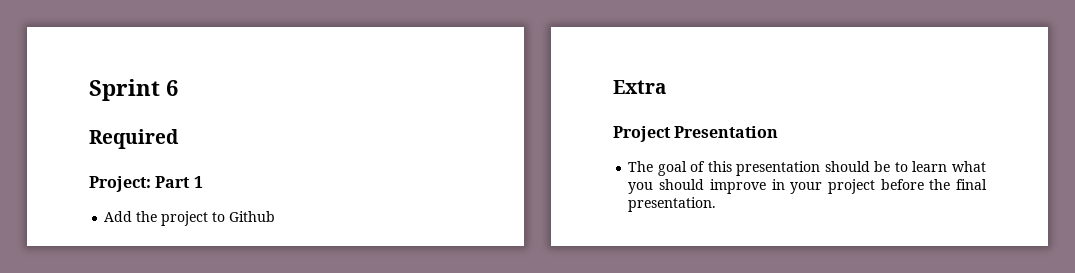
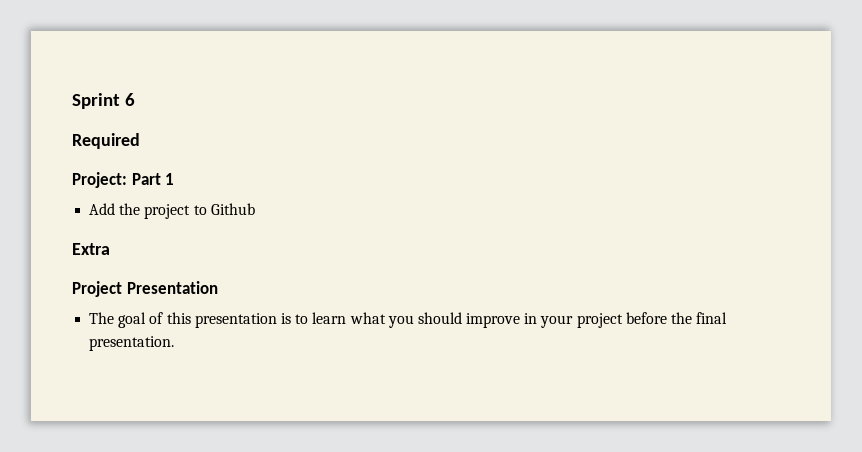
- The goal of this presentation should be to learn what you should improve in your project before the final presentation.
+ The goal of this presentation is to learn what you should improve in your project before the final presentation.

